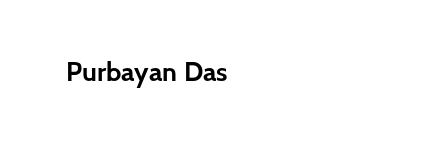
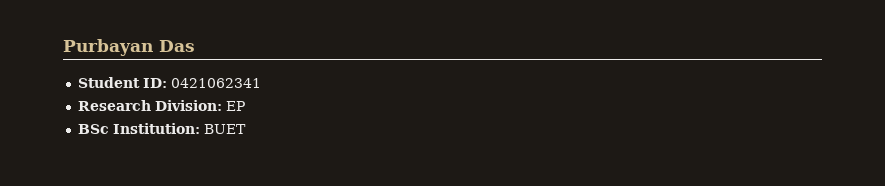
+ Student ID: 0421062341
+ Research Division: EP
+ BSc Institution: BUET

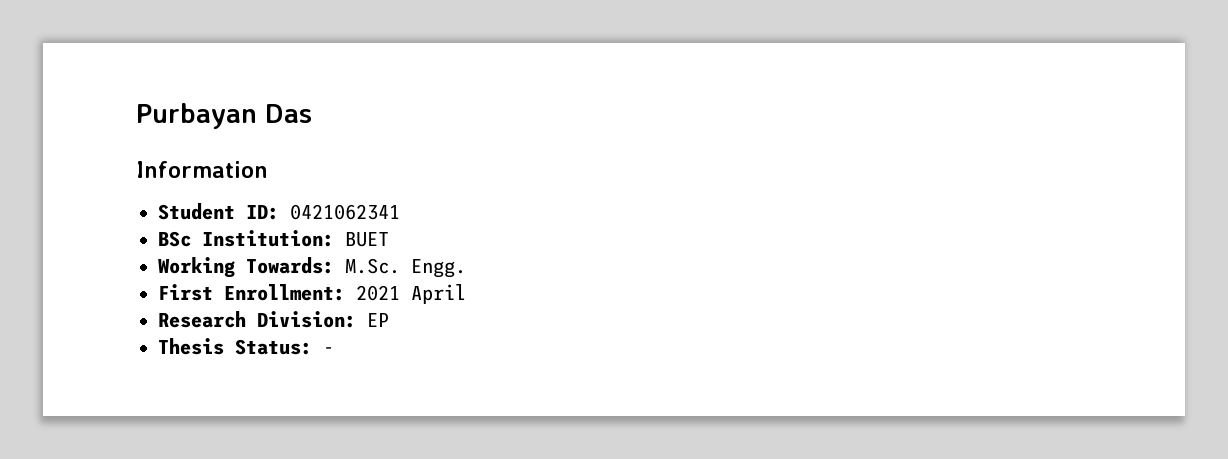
+ Information
+ BSc Institution: BUET
+ Working Towards: M.Sc. Engg.
+ First Enrollment: 2021 April
- BSc Institution: BUET
+ Thesis Status: -

